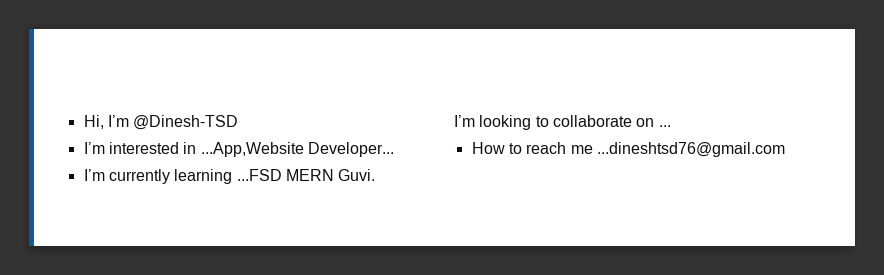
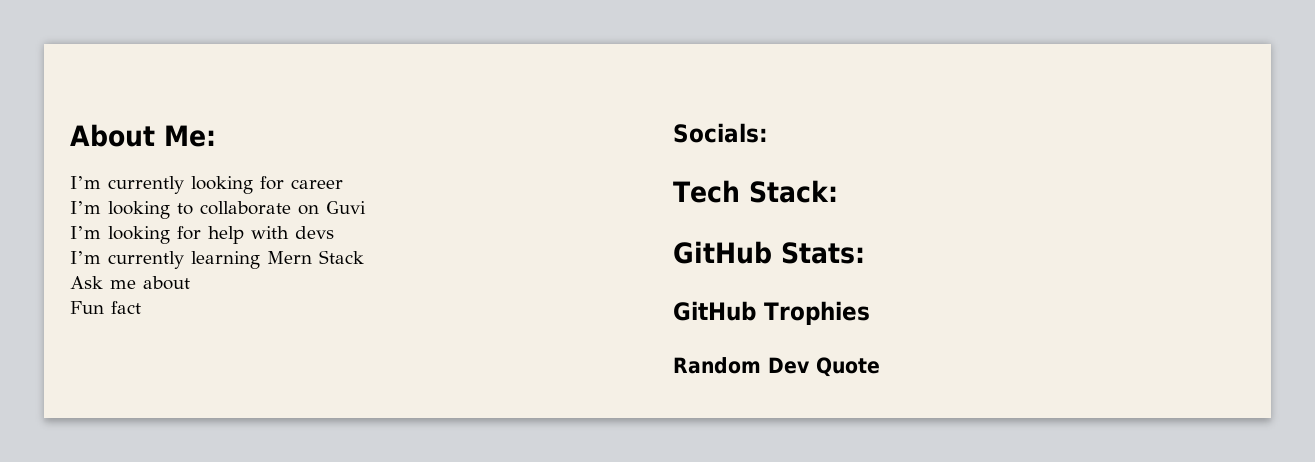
- Hi, I’m @Dinesh-TSD
- I’m interested in ...App,Website Developer...
- I’m currently learning ...FSD MERN Guvi.
+ About Me:
+ I’m currently looking for career
- I’m looking to collaborate on ...
- How to reach me ...dineshtsd76@gmail.com
+ I’m looking to collaborate on Guvi
+ I’m looking for help with devs
+ I’m currently learning Mern Stack
+ Ask me about
+ Fun fact
+ Socials:
+ Tech Stack:
+ GitHub Stats:
+ GitHub Trophies
+ Random Dev Quote

